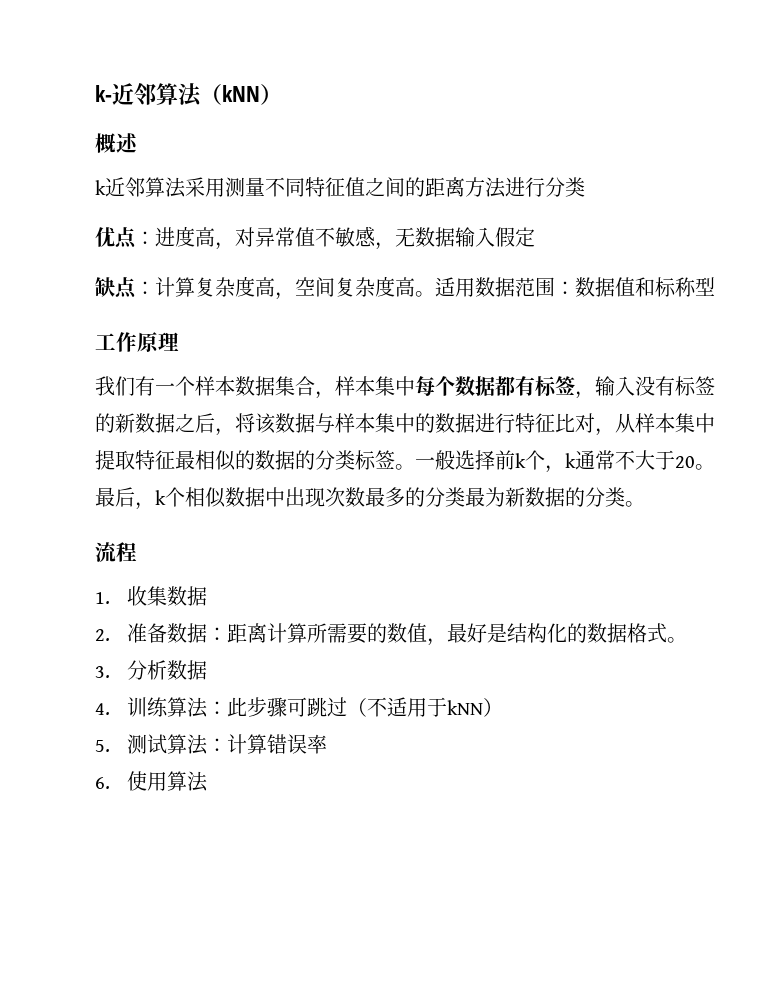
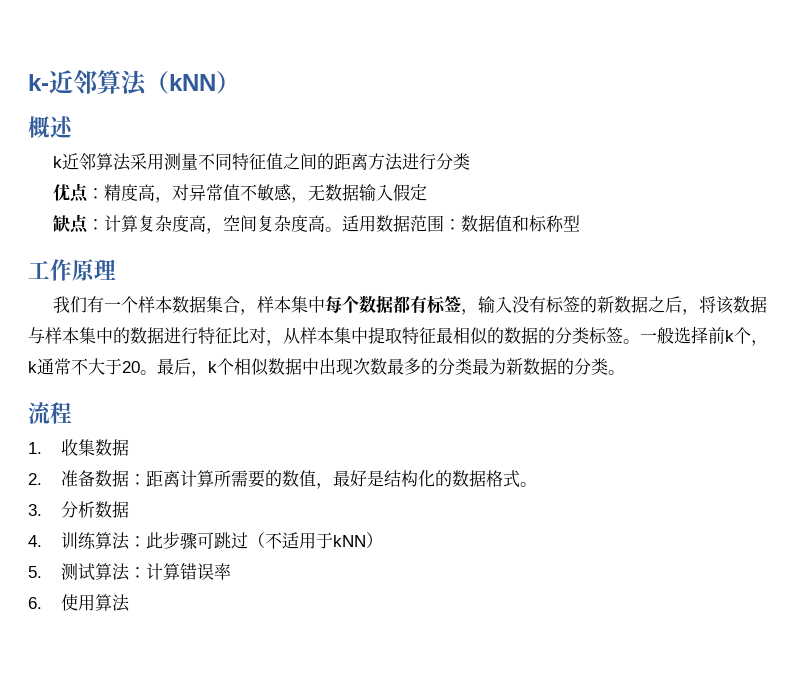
- 优点：进度高，对异常值不敏感，无数据输入假定
+ 优点：精度高，对异常值不敏感，无数据输入假定

